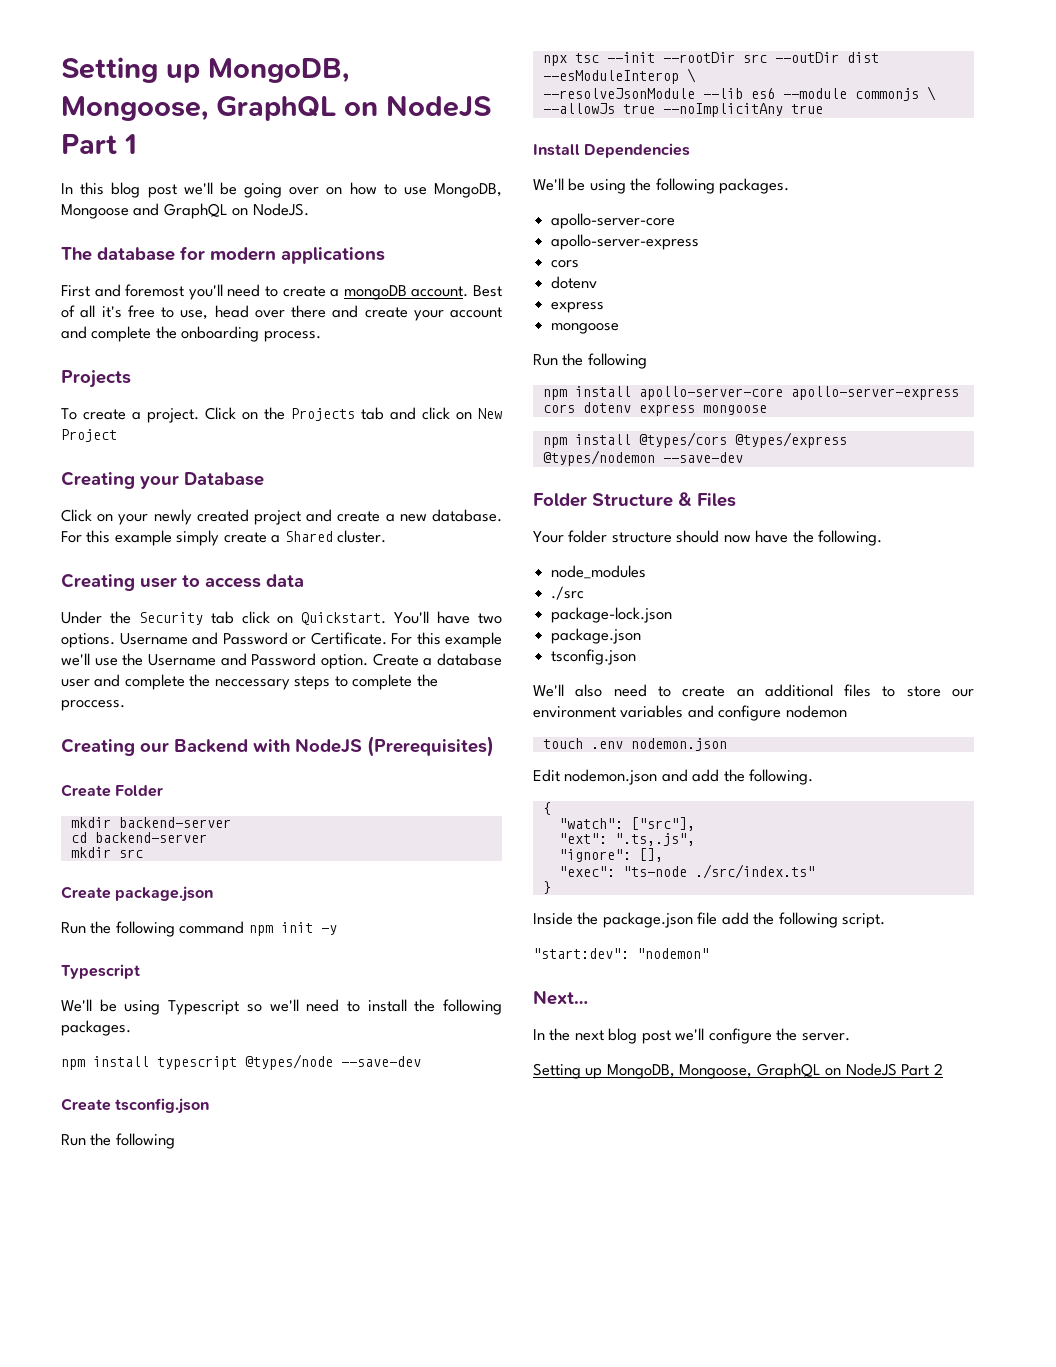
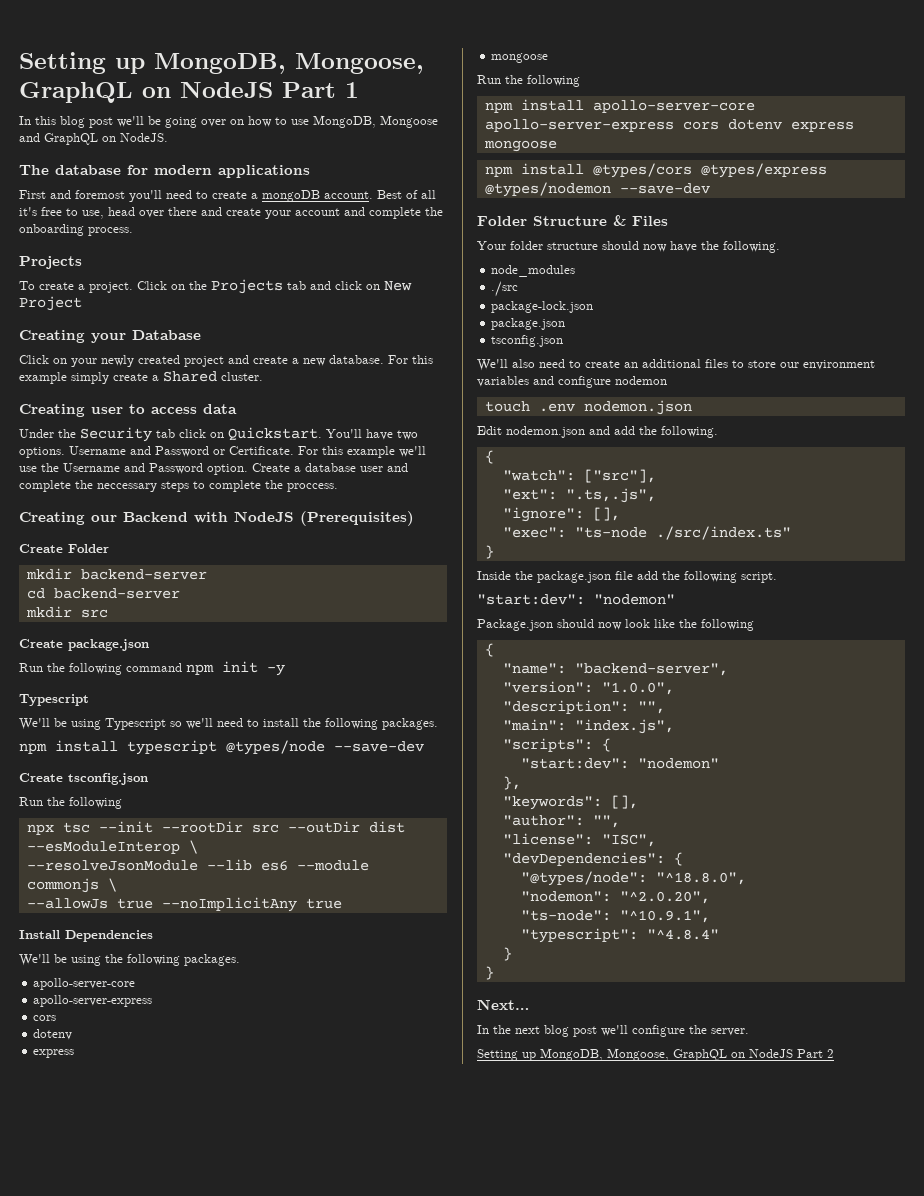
+ Package.json should now look like the following
+ {
+ "name": "backend-server",
+ "version": "1.0.0",
+ "description": "",
+ "main": "index.js",
+ "scripts": {
+ "start:dev": "nodemon"
+ },
+ "keywords": [],
+ "author": "",
+ "license": "ISC",
+ "devDependencies": {
+ "@types/node": "^18.8.0",
+ "nodemon": "^2.0.20",
+ "ts-node": "^10.9.1",
+ "typescript": "^4.8.4"
+ }
+ }

